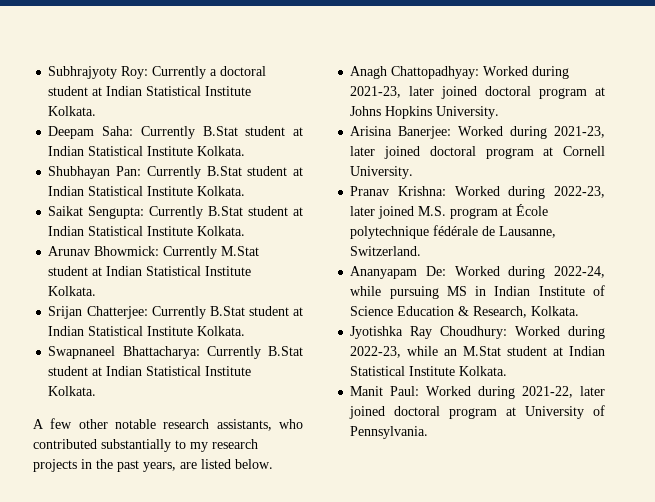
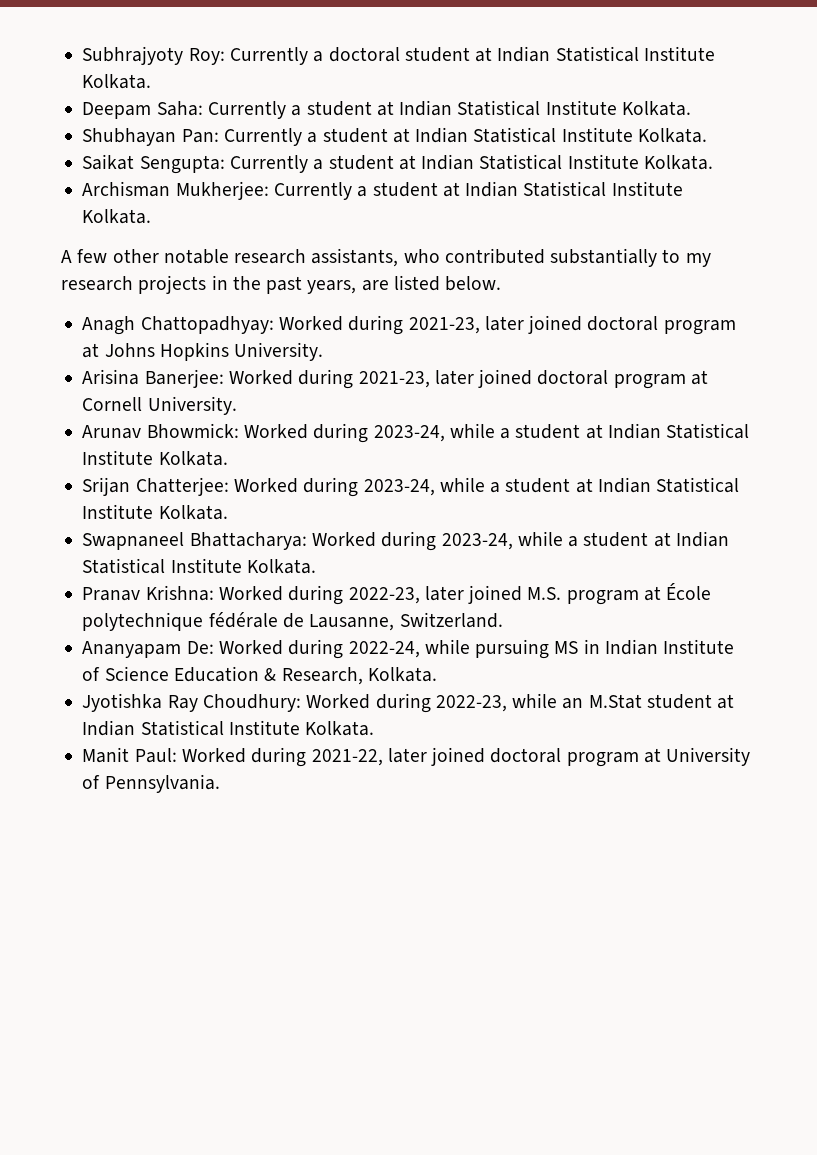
- Deepam Saha: Currently B.Stat student at Indian Statistical Institute Kolkata.
+ Deepam Saha: Currently a student at Indian Statistical Institute Kolkata.
- Shubhayan Pan: Currently B.Stat student at Indian Statistical Institute Kolkata.
+ Shubhayan Pan: Currently a student at Indian Statistical Institute Kolkata.
- Saikat Sengupta: Currently B.Stat student at Indian Statistical Institute Kolkata.
- Arunav Bhowmick: Currently M.Stat student at Indian Statistical Institute Kolkata.
- Srijan Chatterjee: Currently B.Stat student at Indian Statistical Institute Kolkata.
- Swapnaneel Bhattacharya: Currently B.Stat student at Indian Statistical Institute Kolkata.
+ Saikat Sengupta: Currently a student at Indian Statistical Institute Kolkata.
+ Archisman Mukherjee: Currently a student at Indian Statistical Institute Kolkata.
+ Arunav Bhowmick: Worked during 2023-24, while a student at Indian Statistical Institute Kolkata.
+ Srijan Chatterjee: Worked during 2023-24, while a student at Indian Statistical Institute Kolkata.
+ Swapnaneel Bhattacharya: Worked during 2023-24, while a student at Indian Statistical Institute Kolkata.

